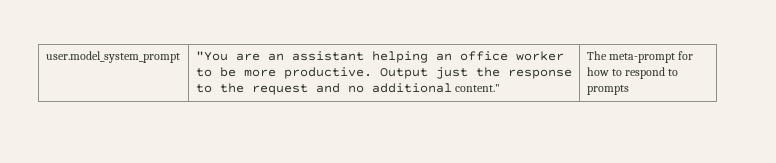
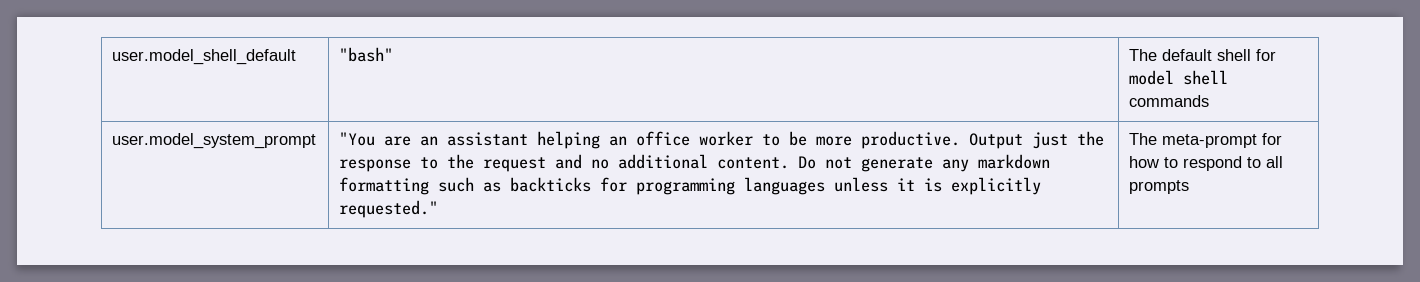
+ user.model_shell_default | "bash" | The default shell for model shell commands
- user.model_system_prompt | "You are an assistant helping an office worker to be more productive. Output just the response to the request and no additional content." | The meta-prompt for how to respond to prompts
+ user.model_system_prompt | "You are an assistant helping an office worker to be more productive. Output just the response to the request and no additional content. Do not generate any markdown formatting such as backticks for programming languages unless it is explicitly requested." | The meta-prompt for how to respond to all prompts

